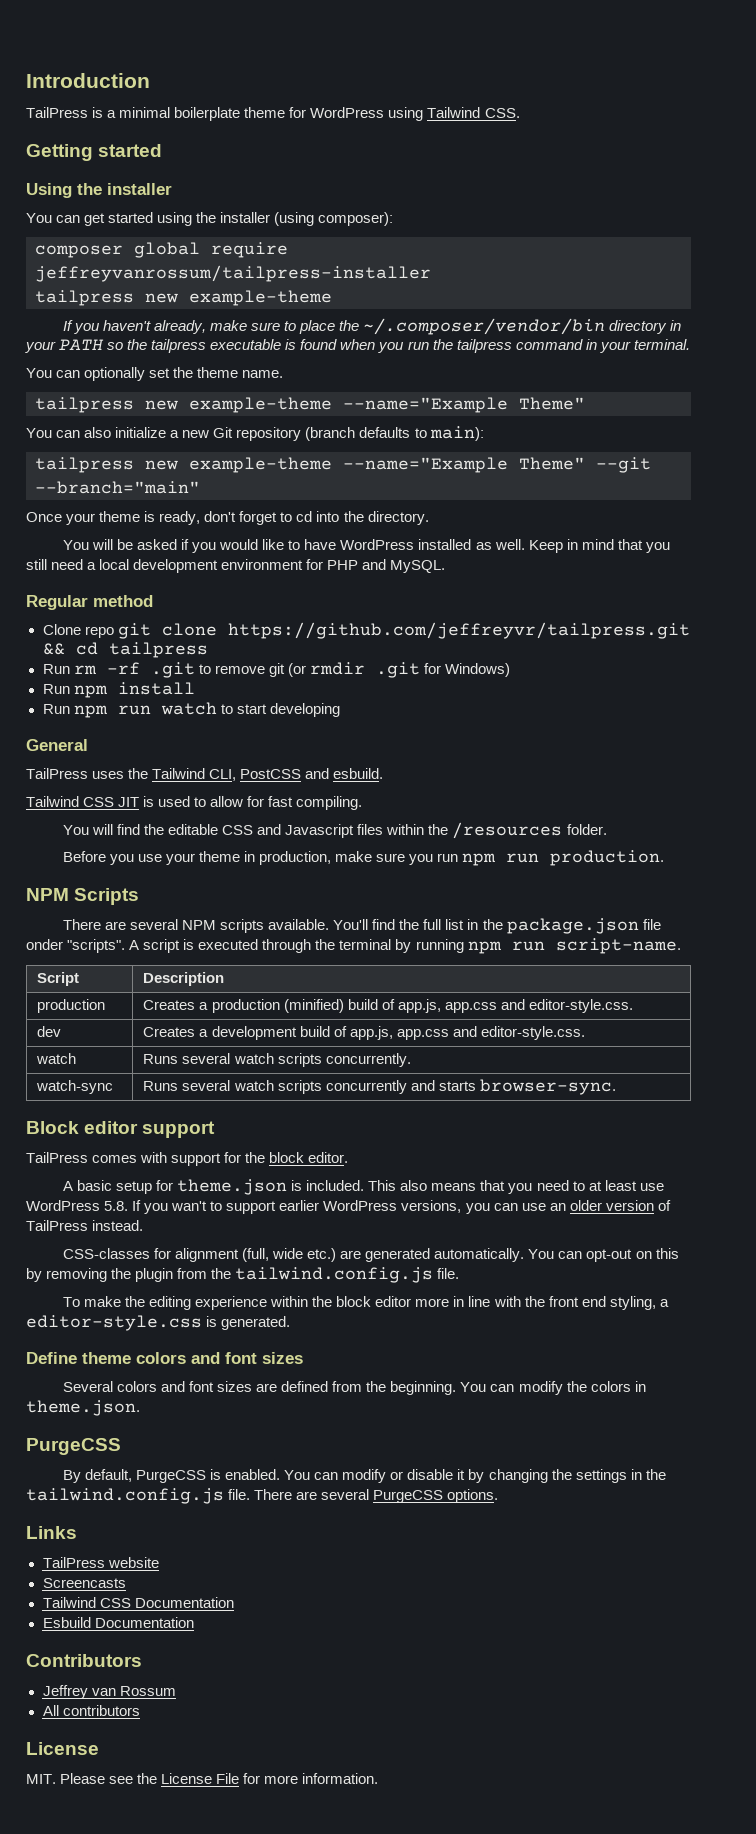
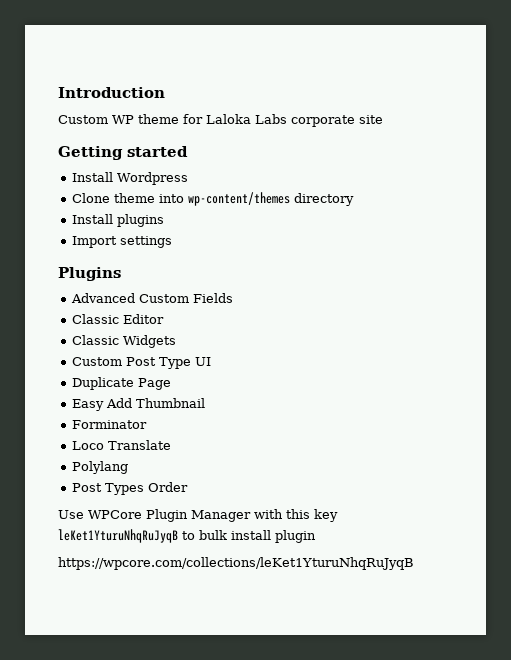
- TailPress is a minimal boilerplate theme for WordPress using Tailwind CSS.
+ Custom WP theme for Laloka Labs corporate site
  Getting started
- Using the installer
- You can get started using the installer (using composer):
- composer global require jeffreyvanrossum/tailpress-installer
- tailpress new example-theme
- If you haven't already, make sure to place the ~/.composer/vendor/bin directory in your PATH so the tailpress executable is found when you run the tailpress command in your terminal.
- You can optionally set the theme name.
- tailpress new example-theme --name="Example Theme"
- You can also initialize a new Git repository (branch defaults to main):
- tailpress new example-theme --name="Example Theme" --git --branch="main"
- Once your theme is ready, don't forget to cd into the directory.
- You will be asked if you would like to have WordPress installed as well. Keep in mind that you still need a local development environment for PHP and MySQL.
- Regular method
- Clone repo git clone https://github.com/jeffreyvr/tailpress.git && cd tailpress
- Run rm -rf .git to remove git (or rmdir .git for Windows)
- Run npm install
- Run npm run watch to start developing
- General
- TailPress uses the Tailwind CLI, PostCSS and esbuild.
- Tailwind CSS JIT is used to allow for fast compiling.
- You will find the editable CSS and Javascript files within the /resources folder.
- Before you use your theme in production, make sure you run npm run production.
- NPM Scripts
- There are several NPM scripts available. You'll find the full list in the package.json file onder "scripts". A script is executed through the terminal by running npm run script-name.
- Script | Description
- production | Creates a production (minified) build of app.js, app.css and editor-style.css.
- dev | Creates a development build of app.js, app.css and editor-style.css.
- watch | Runs several watch scripts concurrently.
- watch-sync | Runs several watch scripts concurrently and starts browser-sync.
- Block editor support
- TailPress comes with support for the block editor.
- A basic setup for theme.json is included. This also means that you need to at least use WordPress 5.8. If you wan't to support earlier WordPress versions, you can use an older version of TailPress instead.
- CSS-classes for alignment (full, wide etc.) are generated automatically. You can opt-out on this by removing the plugin from the tailwind.config.js file.
- To make the editing experience within the block editor more in line with the front end styling, a editor-style.css is generated.
- Define theme colors and font sizes
- Several colors and font sizes are defined from the beginning. You can modify the colors in theme.json.
- PurgeCSS
- By default, PurgeCSS is enabled. You can modify or disable it by changing the settings in the tailwind.config.js file. There are several PurgeCSS options.
- Links
- TailPress website
- Screencasts
- Tailwind CSS Documentation
- Esbuild Documentation
- Contributors
- Jeffrey van Rossum
- All contributors
- License
- MIT. Please see the License File for more information.
+ Install Wordpress
+ Clone theme into wp-content/themes directory
+ Install plugins
+ Import settings
+ Plugins
+ Advanced Custom Fields
+ Classic Editor
+ Classic Widgets
+ Custom Post Type UI
+ Duplicate Page
+ Easy Add Thumbnail
+ Forminator
+ Loco Translate
+ Polylang
+ Post Types Order
+ Use WPCore Plugin Manager with this key leKet1YturuNhqRuJyqB to bulk install plugin
+ https://wpcore.com/collections/leKet1YturuNhqRuJyqB

